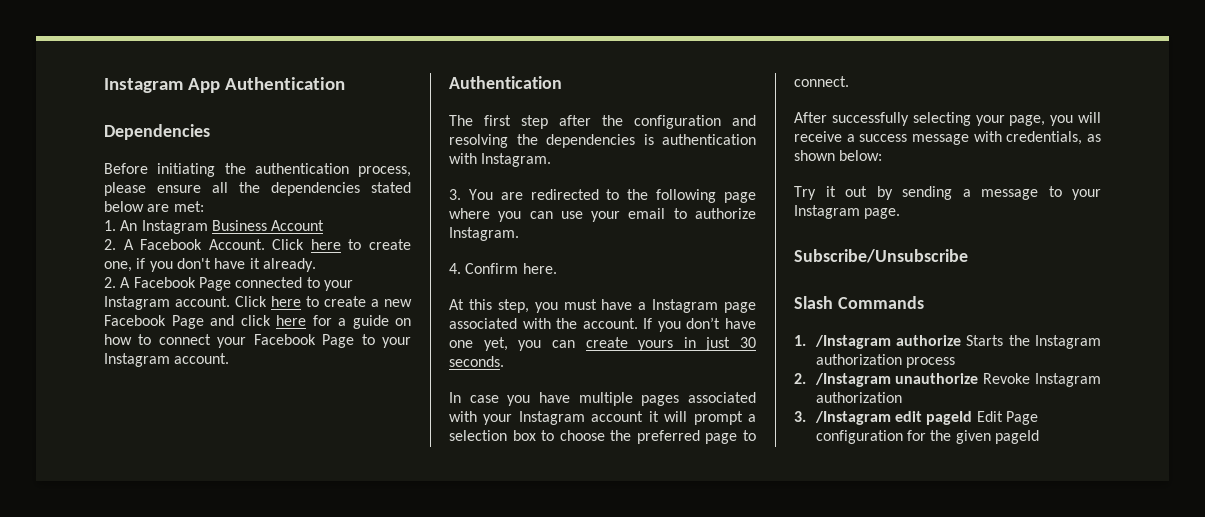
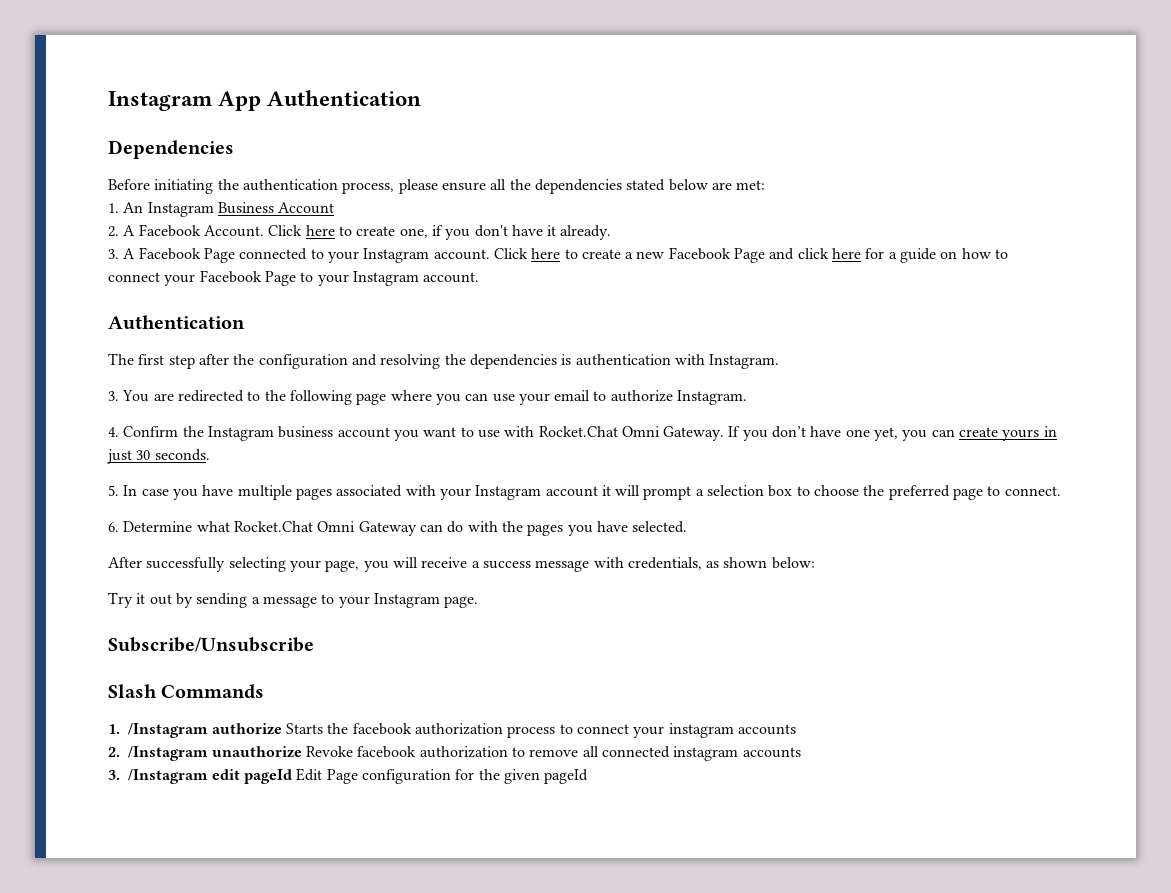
- 2. A Facebook Page connected to your Instagram account.
+ 3. A Facebook Page connected to your Instagram account.
- 4. Confirm here.
- At this step, you must have a Instagram page associated with the account.
+ 4. Confirm the Instagram business account you want to use with Rocket.Chat Omni Gateway.
- In case you have multiple pages associated with your Instagram account it will prompt a selection box to choose the preferred page to connect.
+ 5. In case you have multiple pages associated with your Instagram account it will prompt a selection box to choose the preferred page to connect.
+ 6. Determine what Rocket.Chat Omni Gateway can do with the pages you have selected.
- 1. /Instagram authorize Starts the Instagram authorization process
+ 1. /Instagram authorize Starts the facebook authorization process to connect your instagram accounts
- 2. /Instagram unauthorize Revoke Instagram authorization
+ 2. /Instagram unauthorize Revoke facebook authorization to remove all connected instagram accounts

